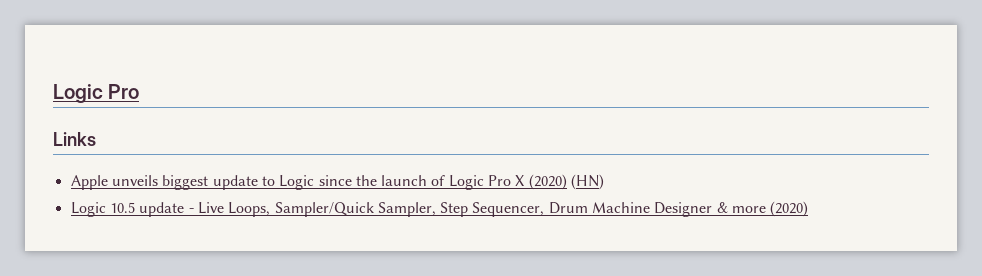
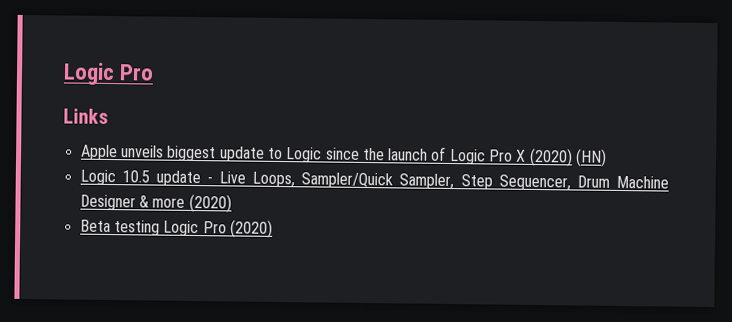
+ Beta testing Logic Pro (2020)

